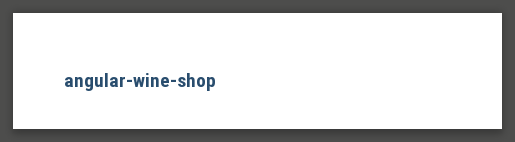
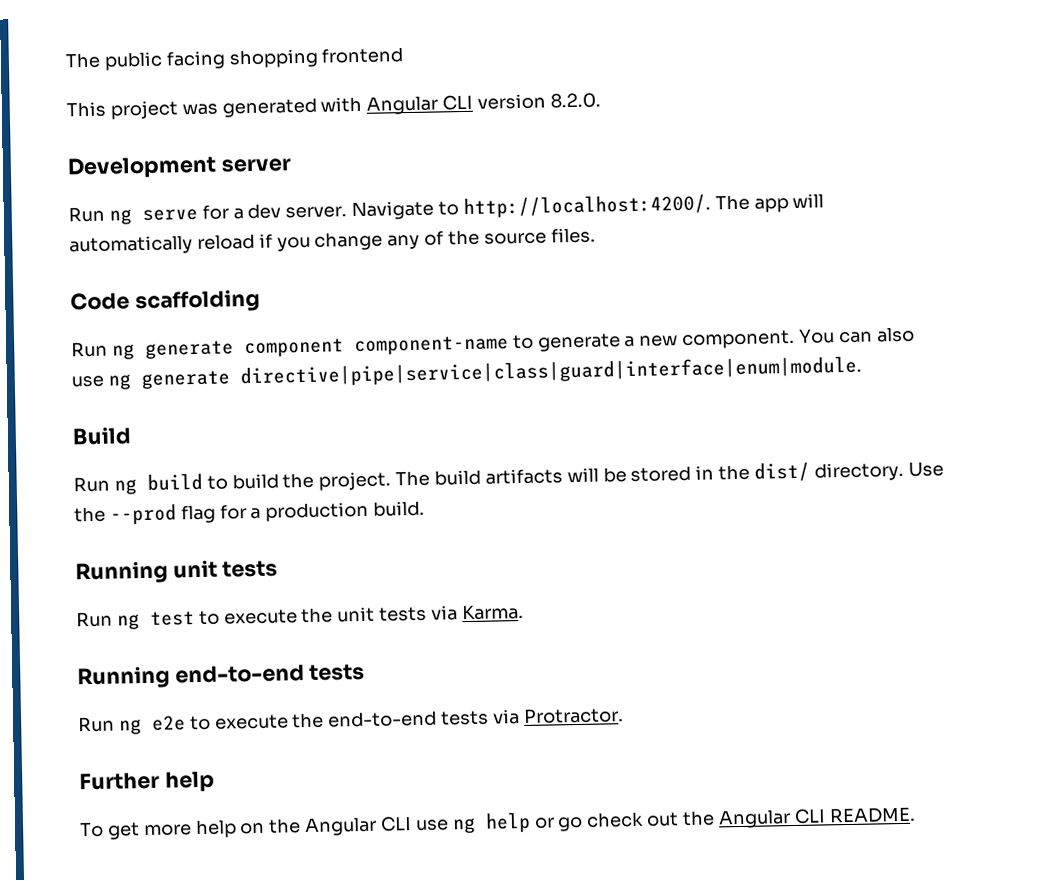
- angular-wine-shop
+ The public facing shopping frontend
+ This project was generated with Angular CLI version 8.2.0.
+ Development server
+ Run ng serve for a dev server. Navigate to http://localhost:4200/. The app will automatically reload if you change any of the source files.
+ Code scaffolding
+ Run ng generate component component-name to generate a new component. You can also use ng generate directive|pipe|service|class|guard|interface|enum|module.
+ Build
+ Run ng build to build the project. The build artifacts will be stored in the dist/ directory. Use the --prod flag for a production build.
+ Running unit tests
+ Run ng test to execute the unit tests via Karma.
+ Running end-to-end tests
+ Run ng e2e to execute the end-to-end tests via Protractor.
+ Further help
+ To get more help on the Angular CLI use ng help or go check out the Angular CLI README.

